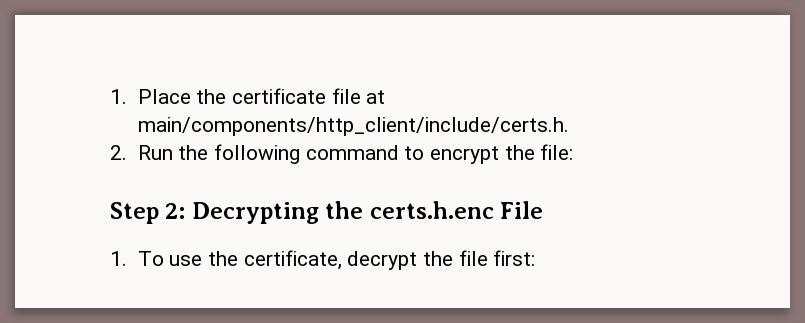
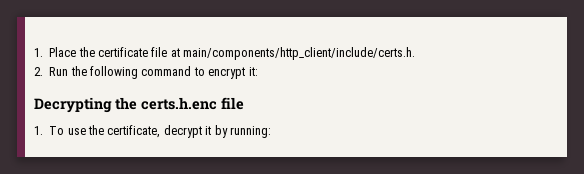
- 2. Run the following command to encrypt the file:
- Step 2: Decrypting the certs.h.enc File
+ 2. Run the following command to encrypt it:
+ Decrypting the certs.h.enc file
- 1. To use the certificate, decrypt the file first:
+ 1. To use the certificate, decrypt it by running:

